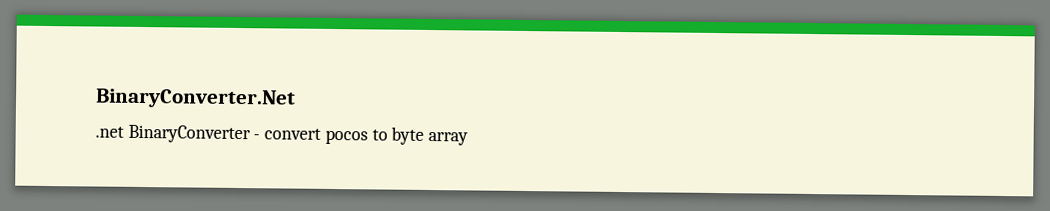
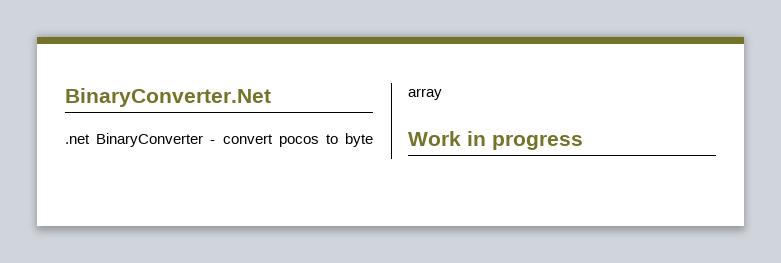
+ Work in progress

